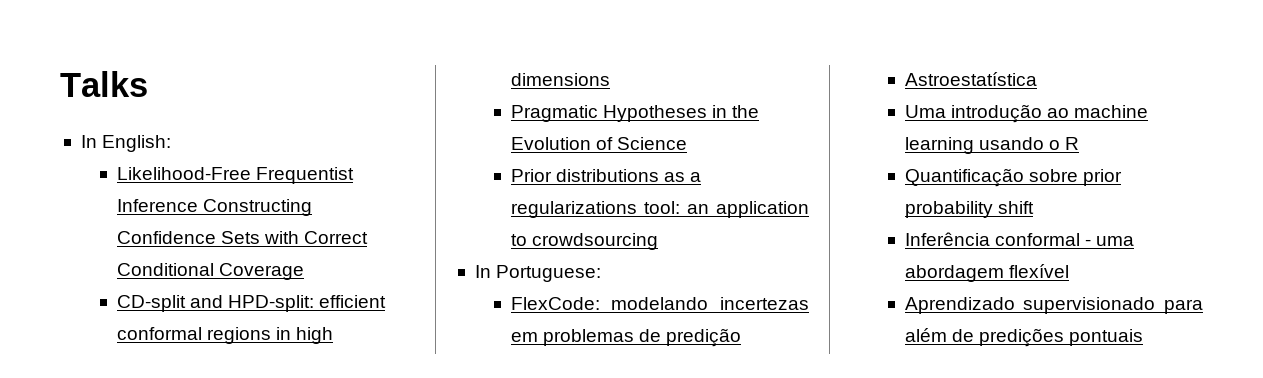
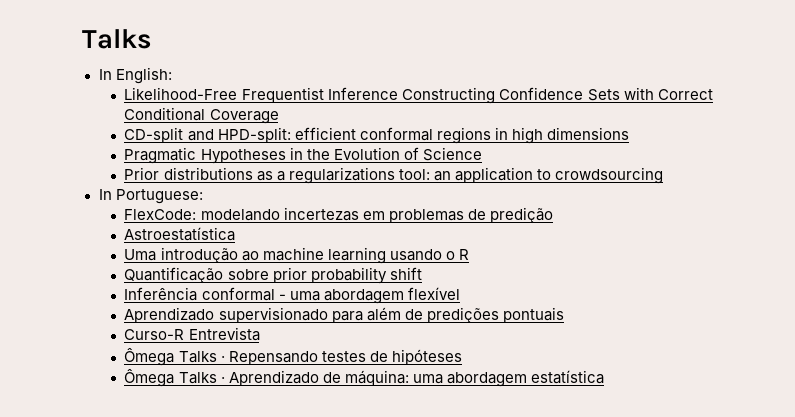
+ Curso-R Entrevista
+ Ômega Talks · Repensando testes de hipóteses
+ Ômega Talks · Aprendizado de máquina: uma abordagem estatística

